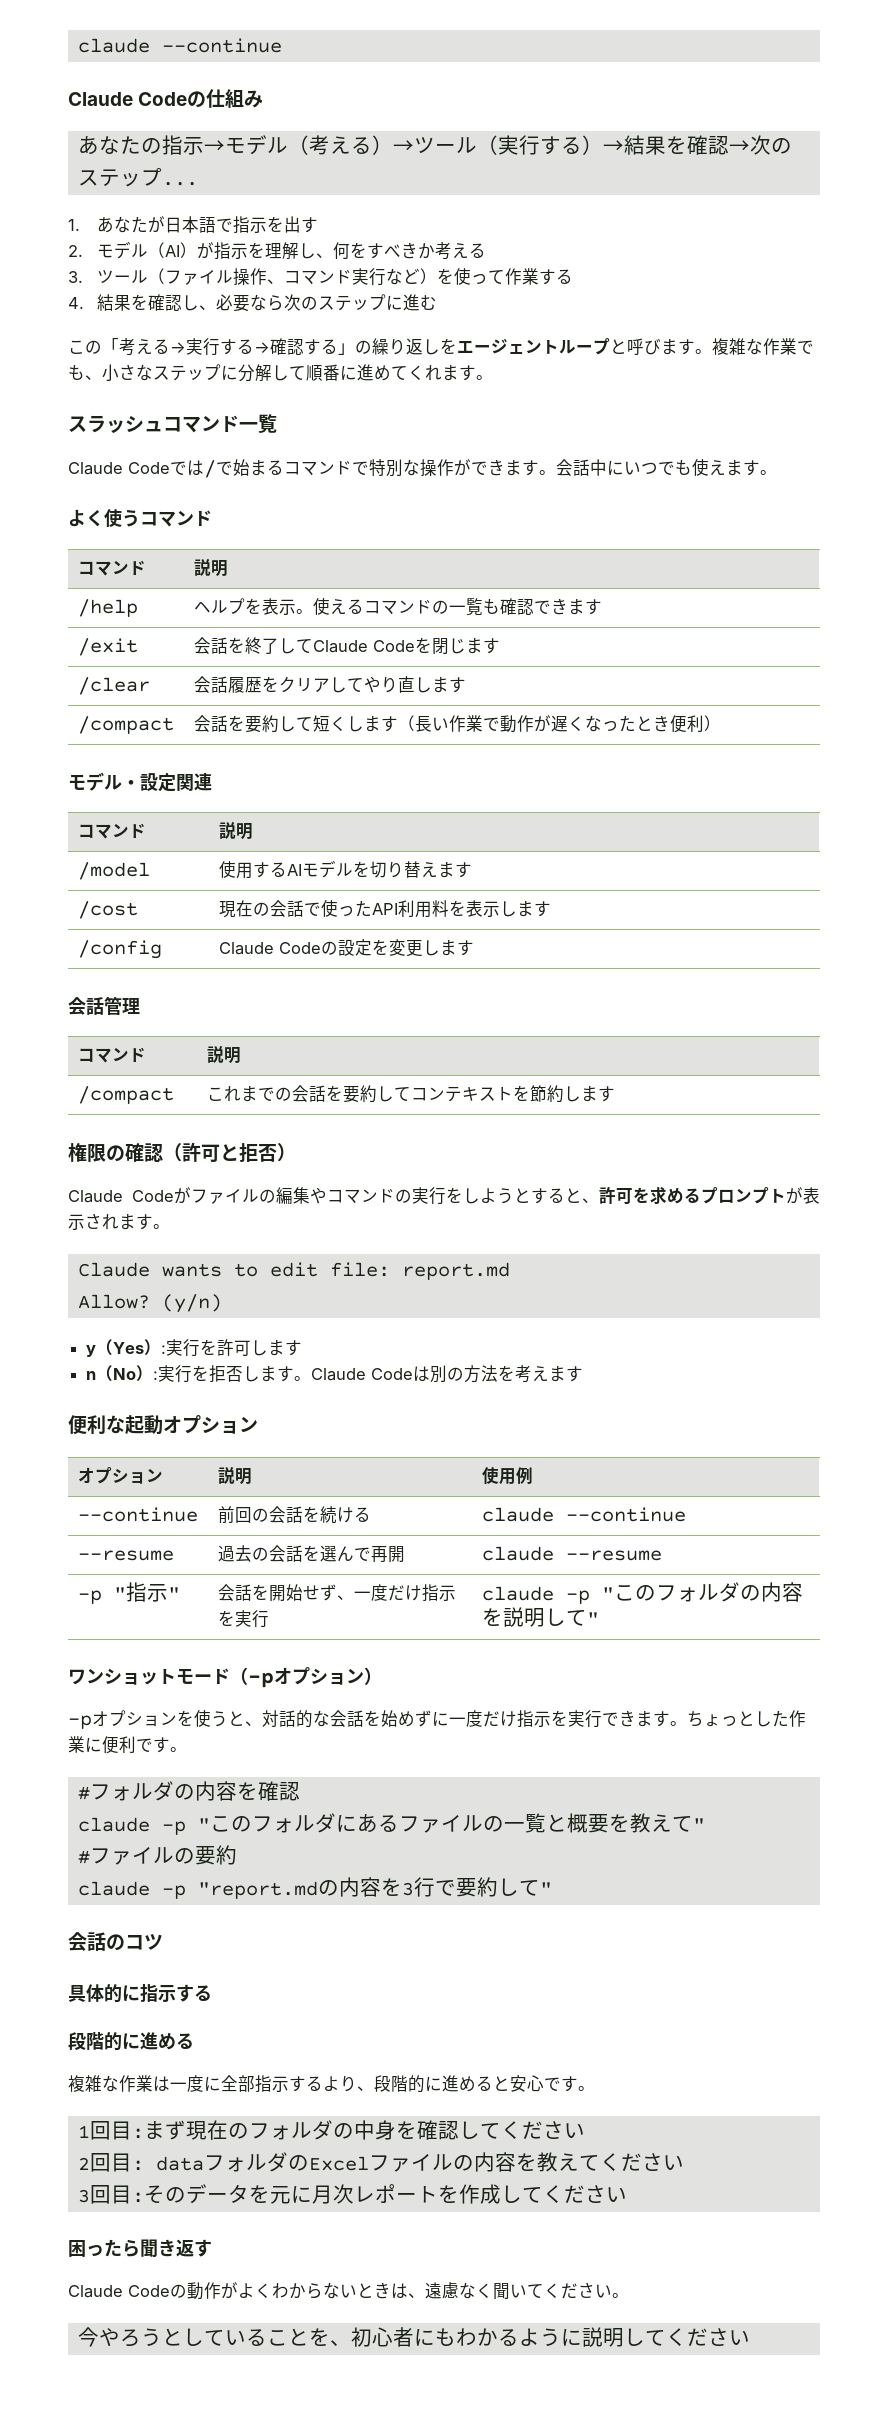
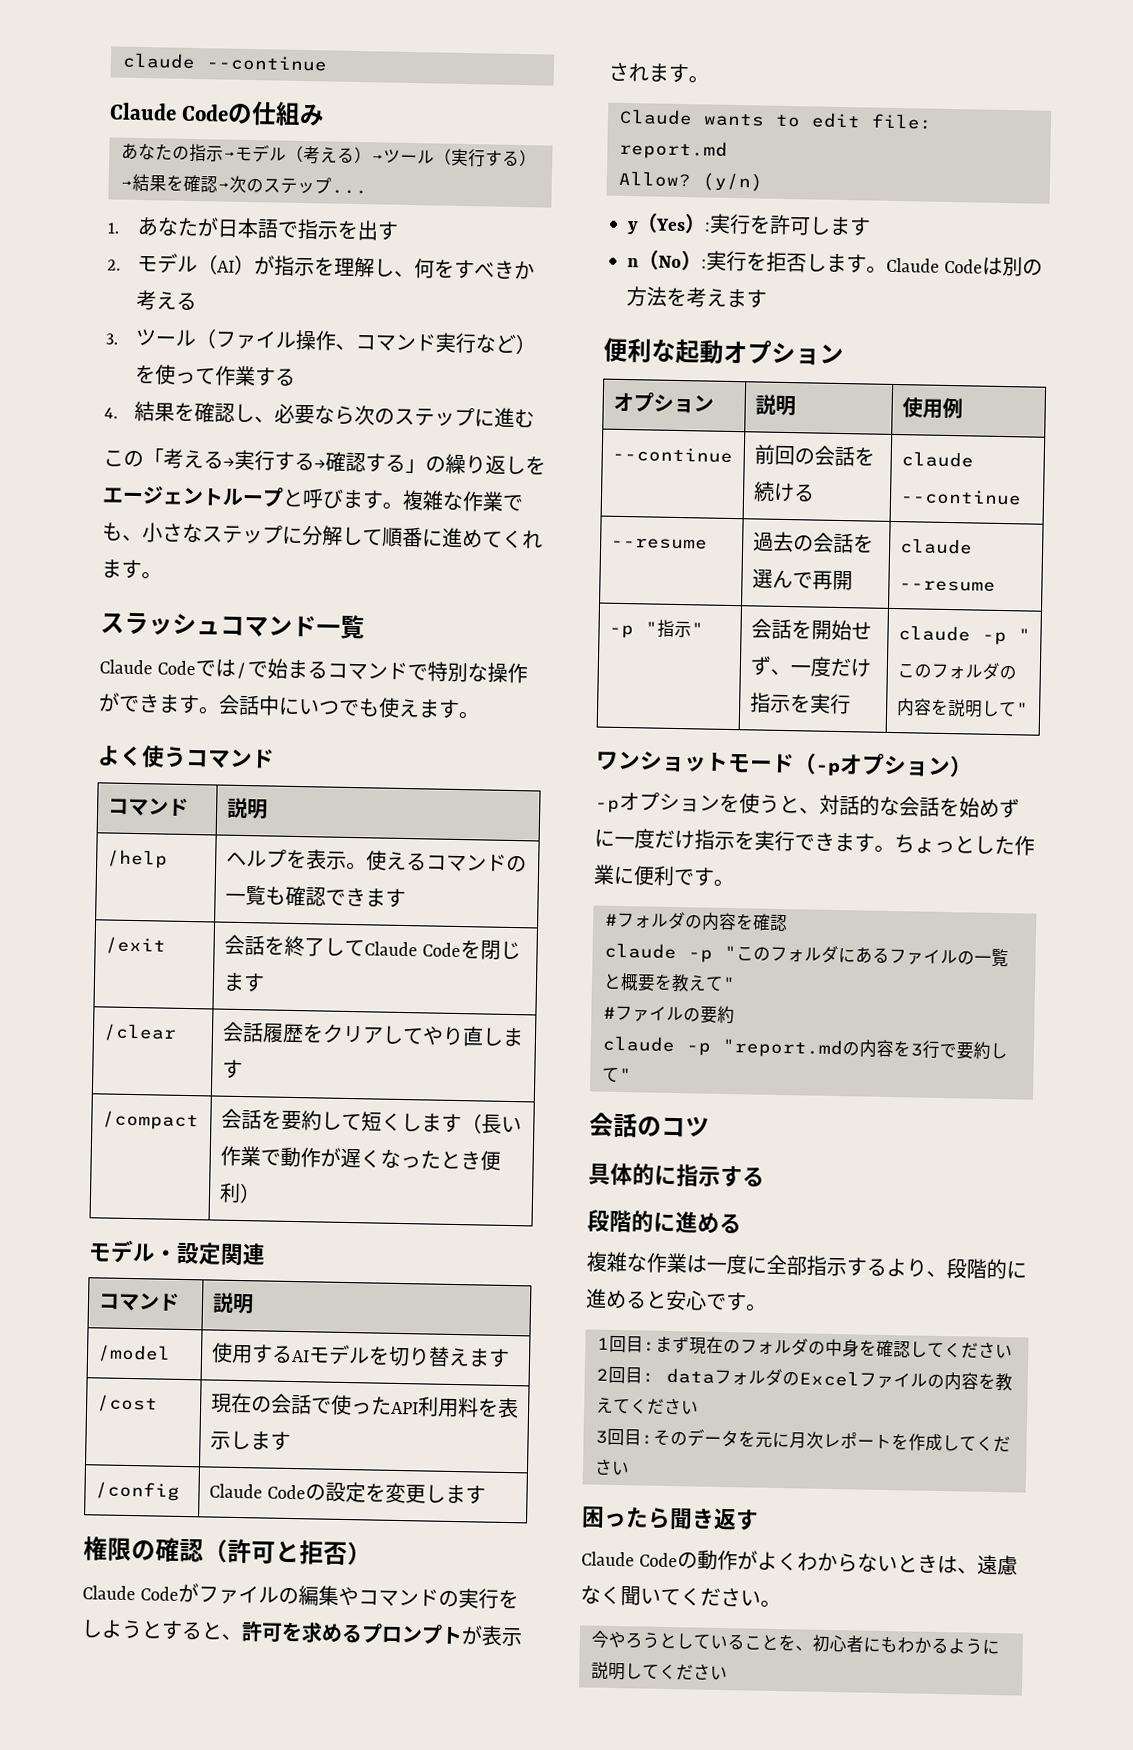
- 会話管理
- コマンド | 説明
- /compact | これまでの会話を要約してコンテキストを節約します

